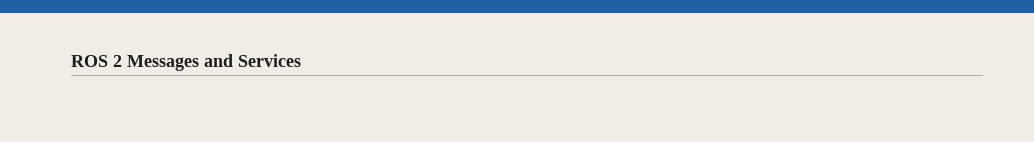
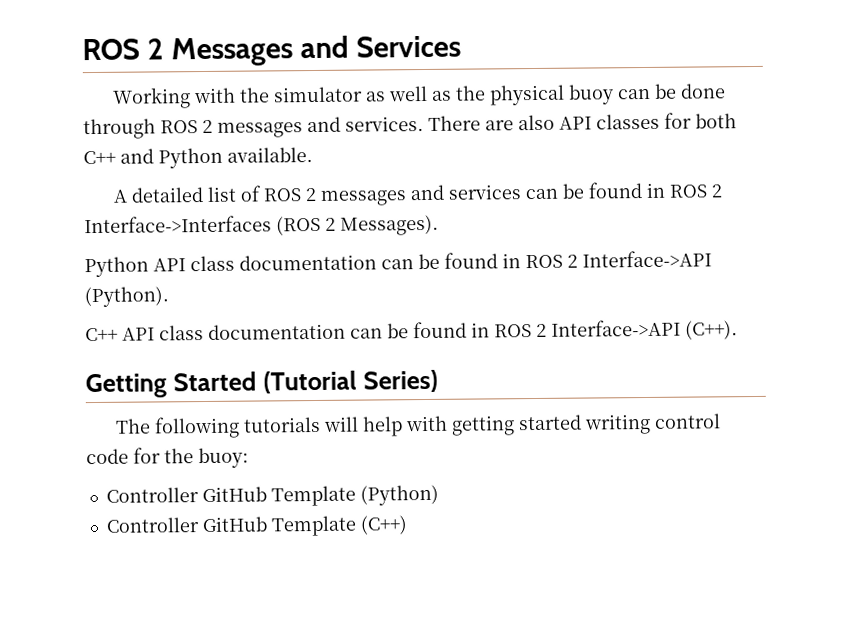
+ Working with the simulator as well as the physical buoy can be done through ROS 2 messages and services. There are also API classes for both C++ and Python available.
+ A detailed list of ROS 2 messages and services can be found in ROS 2 Interface->Interfaces (ROS 2 Messages).
+ Python API class documentation can be found in ROS 2 Interface->API (Python).
+ C++ API class documentation can be found in ROS 2 Interface->API (C++).
+ Getting Started (Tutorial Series)
+ The following tutorials will help with getting started writing control code for the buoy:
+ Controller GitHub Template (Python)
+ Controller GitHub Template (C++)

